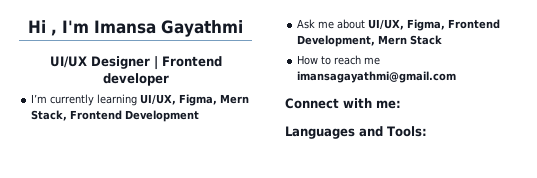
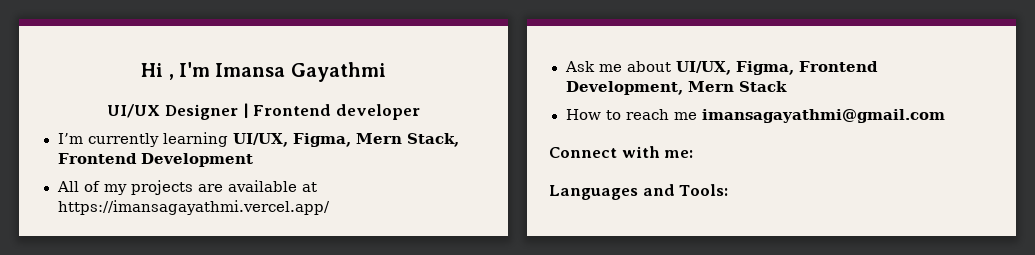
+ All of my projects are available at https://imansagayathmi.vercel.app/

